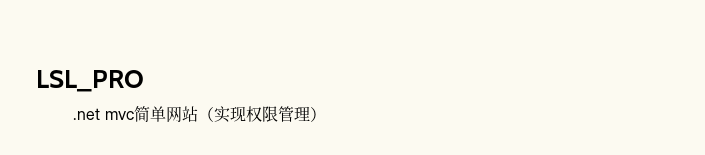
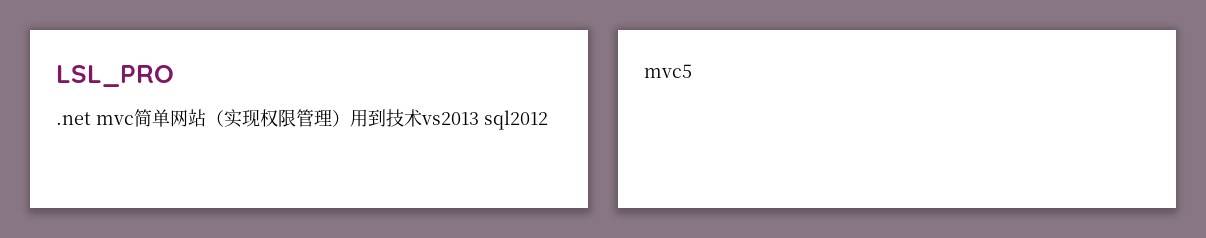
- .net mvc简单网站（实现权限管理）
+ .net mvc简单网站（实现权限管理）用到技术vs2013 sql2012 mvc5

